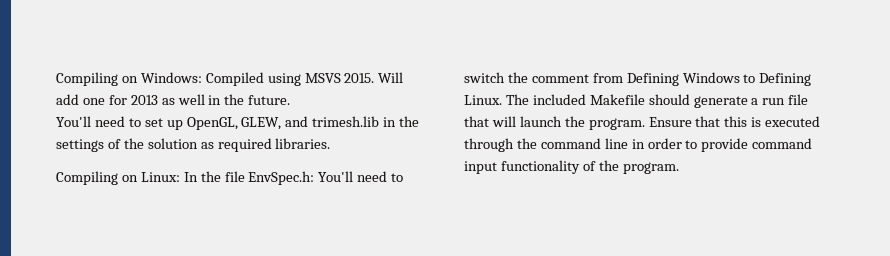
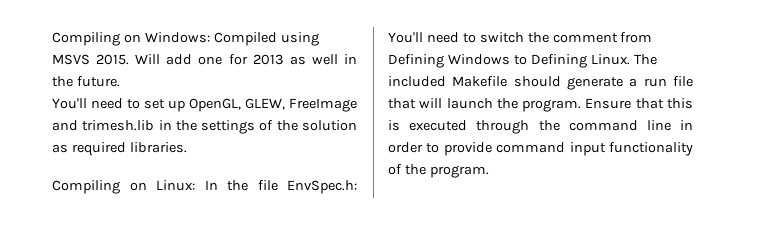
- You'll need to set up OpenGL, GLEW, and trimesh.lib in the settings of the solution as required libraries.
+ You'll need to set up OpenGL, GLEW, FreeImage and trimesh.lib in the settings of the solution as required libraries.

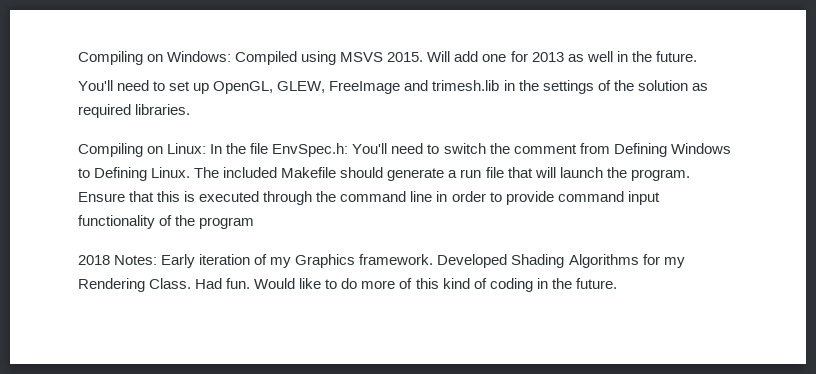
- Ensure that this is executed through the command line in order to provide command input functionality of the program.
+ Ensure that this is executed through the command line in order to provide command input functionality of the program
+ 2018 Notes: Early iteration of my Graphics framework. Developed Shading Algorithms for my Rendering Class. Had fun. Would like to do more of this kind of coding in the future.

